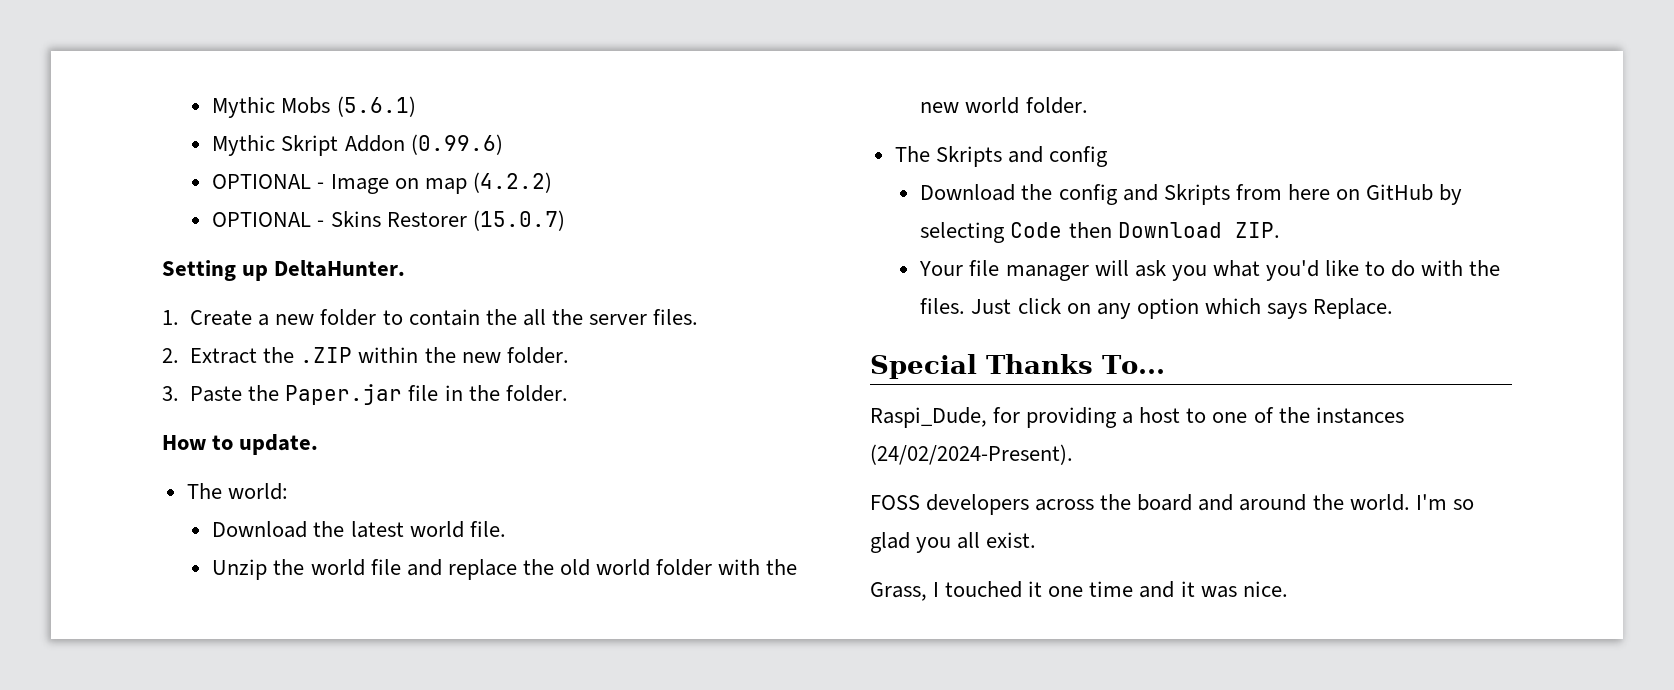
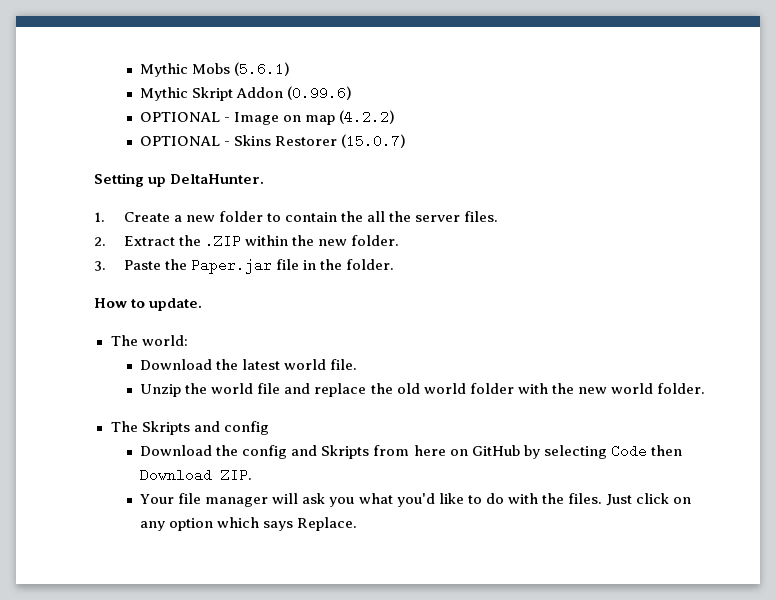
- Special Thanks To...
- Raspi_Dude, for providing a host to one of the instances (24/02/2024-Present).
- FOSS developers across the board and around the world. I'm so glad you all exist.
- Grass, I touched it one time and it was nice.

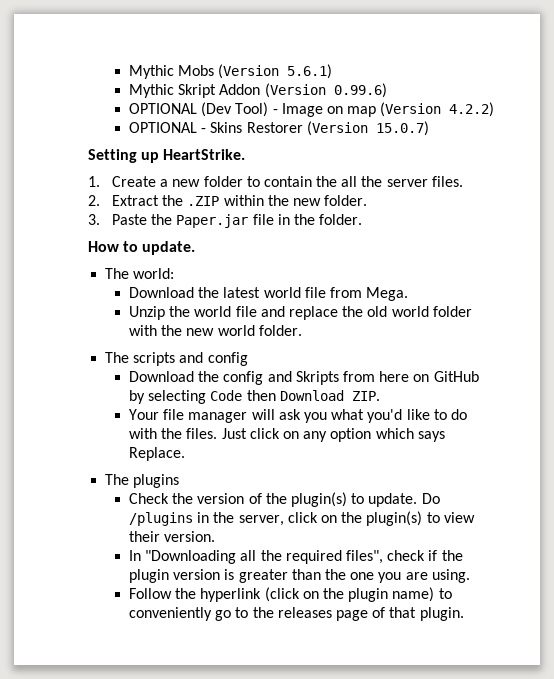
- Mythic Mobs (5.6.1)
+ Mythic Mobs (Version 5.6.1)
- Mythic Skript Addon (0.99.6)
- OPTIONAL - Image on map (4.2.2)
+ Mythic Skript Addon (Version 0.99.6)
+ OPTIONAL (Dev Tool) - Image on map (Version 4.2.2)
- OPTIONAL - Skins Restorer (15.0.7)
+ OPTIONAL - Skins Restorer (Version 15.0.7)
- Setting up DeltaHunter.
+ Setting up HeartStrike.
- Download the latest world file.
+ Download the latest world file from Mega.
- The Skripts and config
+ The scripts and config
+ The plugins
+ Check the version of the plugin(s) to update. Do /plugins in the server, click on the plugin(s) to view their version.
+ In "Downloading all the required files", check if the plugin version is greater than the one you are using.
+ Follow the hyperlink (click on the plugin name) to conveniently go to the releases page of that plugin.

